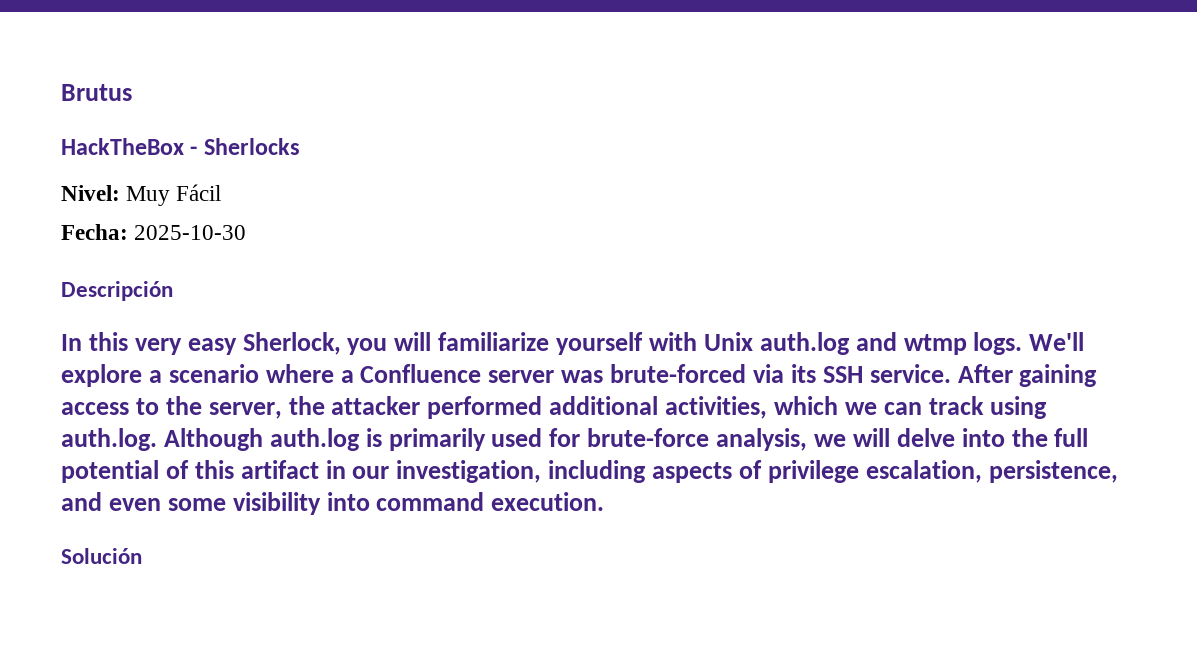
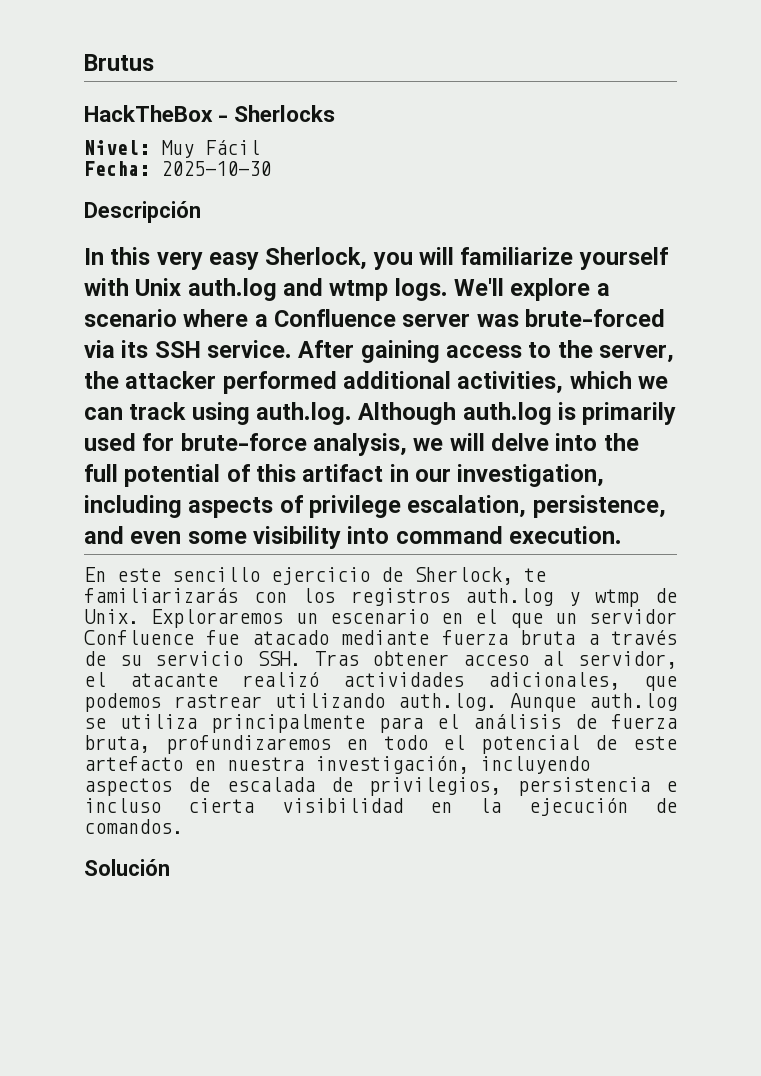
+ En este sencillo ejercicio de Sherlock, te familiarizarás con los registros auth.log y wtmp de Unix. Exploraremos un escenario en el que un servidor Confluence fue atacado mediante fuerza bruta a través de su servicio SSH. Tras obtener acceso al servidor, el atacante realizó actividades adicionales, que podemos rastrear utilizando auth.log. Aunque auth.log se utiliza principalmente para el análisis de fuerza bruta, profundizaremos en todo el potencial de este artefacto en nuestra investigación, incluyendo aspectos de escalada de privilegios, persistencia e incluso cierta visibilidad en la ejecución de comandos.

